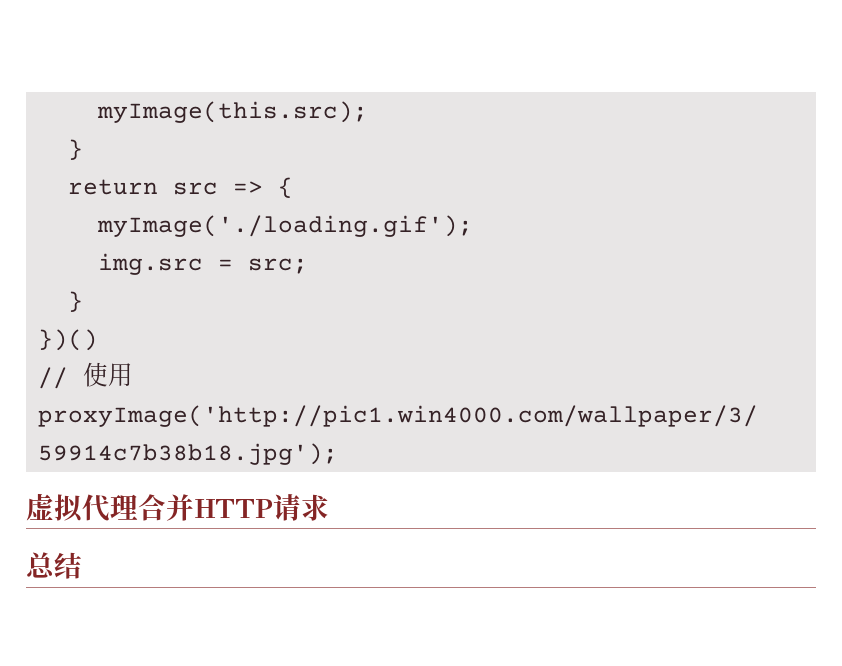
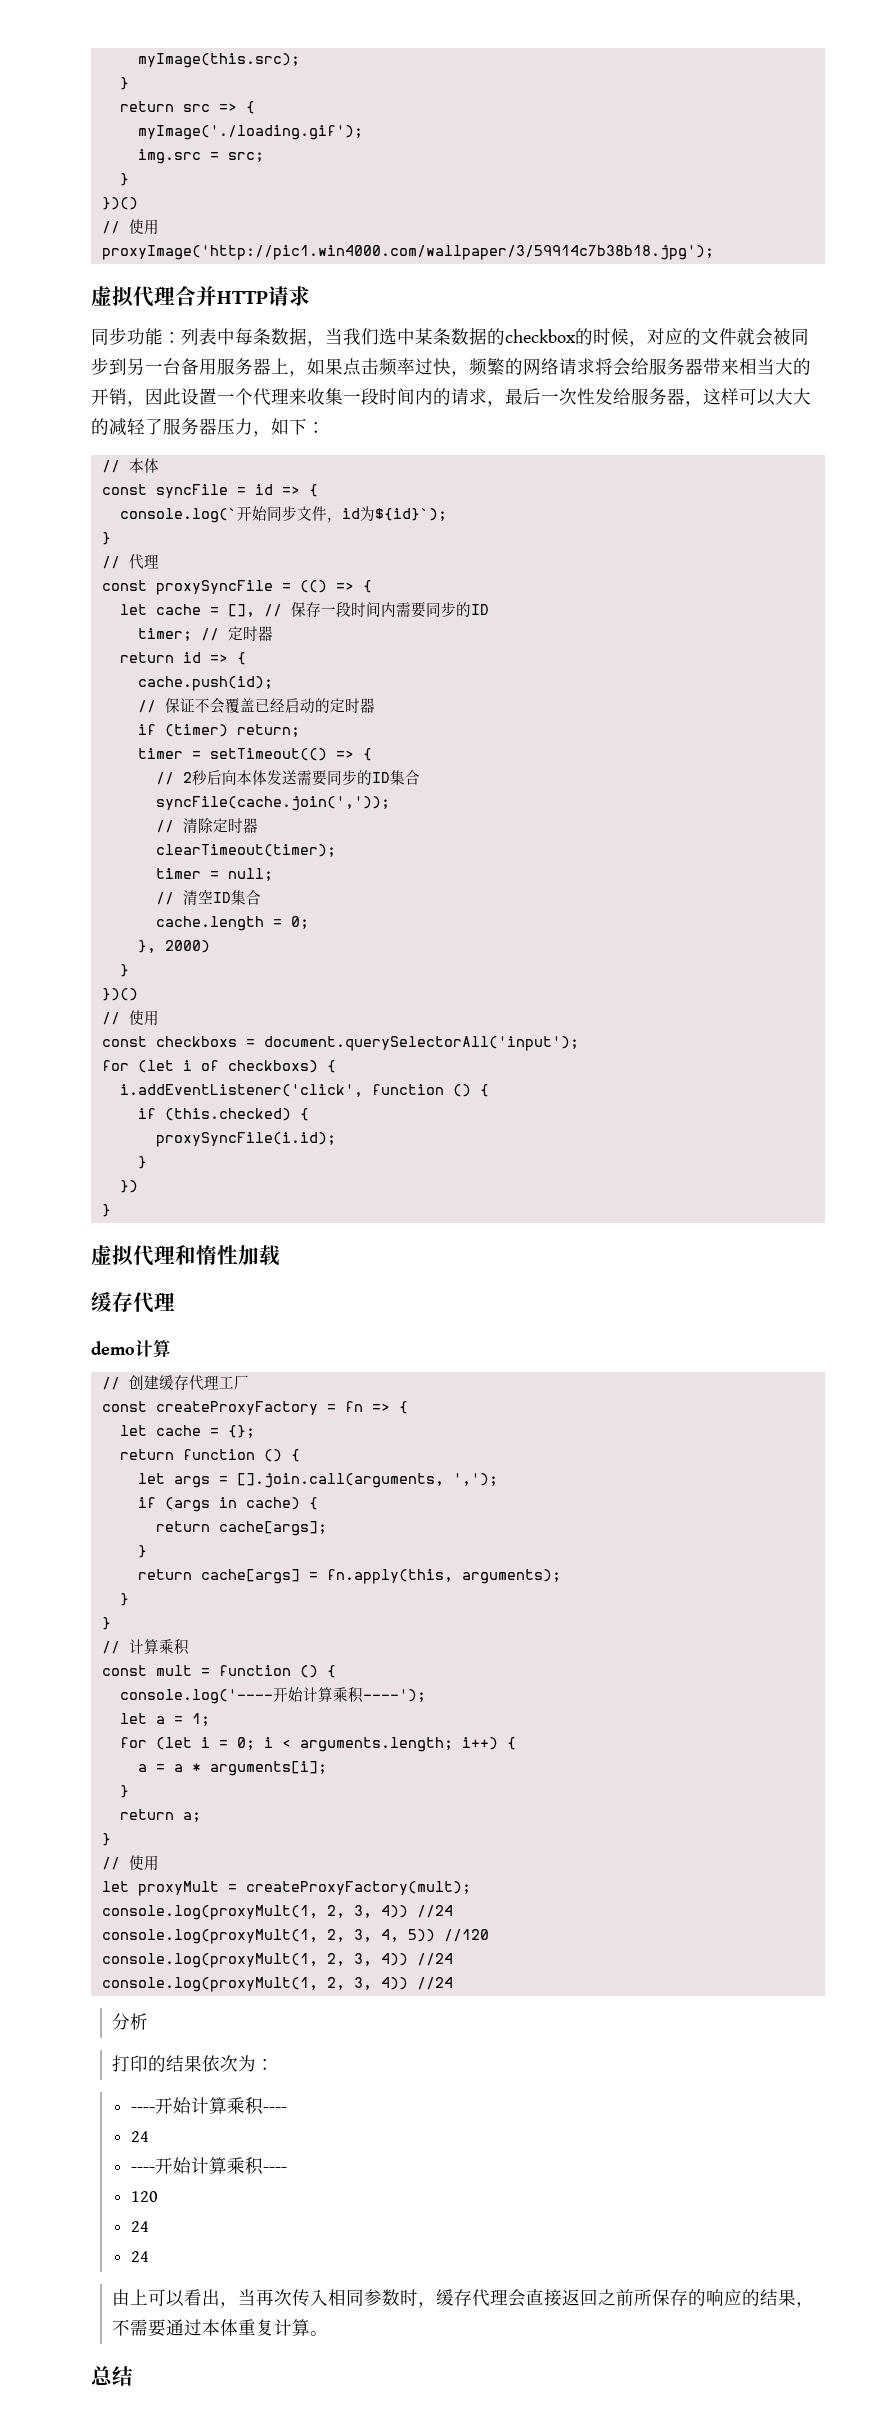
+ 同步功能：列表中每条数据，当我们选中某条数据的checkbox的时候，对应的文件就会被同步到另一台备用服务器上，如果点击频率过快，频繁的网络请求将会给服务器带来相当大的开销，因此设置一个代理来收集一段时间内的请求，最后一次性发给服务器，这样可以大大的减轻了服务器压力，如下：
+ // 本体
+ const syncFile = id => {
+ console.log(`开始同步文件，id为${id}`);
+ }
+ // 代理
+ const proxySyncFile = (() => {
+ let cache = [], // 保存一段时间内需要同步的ID
+ timer; // 定时器
+ return id => {
+ cache.push(id);
+ // 保证不会覆盖已经启动的定时器
+ if (timer) return;
+ timer = setTimeout(() => {
+ // 2秒后向本体发送需要同步的ID集合
+ syncFile(cache.join(','));
+ // 清除定时器
+ clearTimeout(timer);
+ timer = null;
+ // 清空ID集合
+ cache.length = 0;
+ }, 2000)
+ }
+ })()
+ // 使用
+ const checkboxs = document.querySelectorAll('input');
+ for (let i of checkboxs) {
+ i.addEventListener('click', function () {
+ if (this.checked) {
+ proxySyncFile(i.id);
+ }
+ })
+ }
+ 虚拟代理和惰性加载
+ 缓存代理
+ demo计算
+ // 创建缓存代理工厂
+ const createProxyFactory = fn => {
+ let cache = {};
+ return function () {
+ let args = [].join.call(arguments, ',');
+ if (args in cache) {
+ return cache[args];
+ }
+ return cache[args] = fn.apply(this, arguments);
+ }
+ }
+ // 计算乘积
+ const mult = function () {
+ console.log('----开始计算乘积----');
+ let a = 1;
+ for (let i = 0; i < arguments.length; i++) {
+ a = a * arguments[i];
+ }
+ return a;
+ }
+ // 使用
+ let proxyMult = createProxyFactory(mult);
+ console.log(proxyMult(1, 2, 3, 4)) //24
+ console.log(proxyMult(1, 2, 3, 4, 5)) //120
+ console.log(proxyMult(1, 2, 3, 4)) //24
+ console.log(proxyMult(1, 2, 3, 4)) //24
+ 分析
+ 打印的结果依次为：
+ ----开始计算乘积----
+ 24
+ ----开始计算乘积----
+ 120
+ 24
+ 24
+ 由上可以看出，当再次传入相同参数时，缓存代理会直接返回之前所保存的响应的结果，不需要通过本体重复计算。

